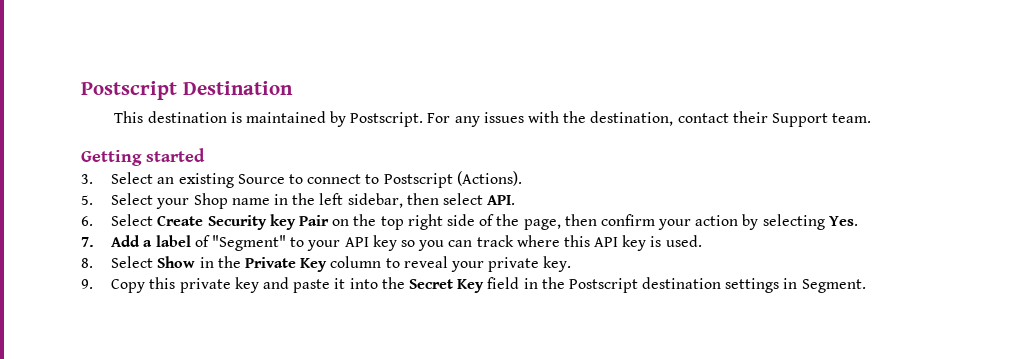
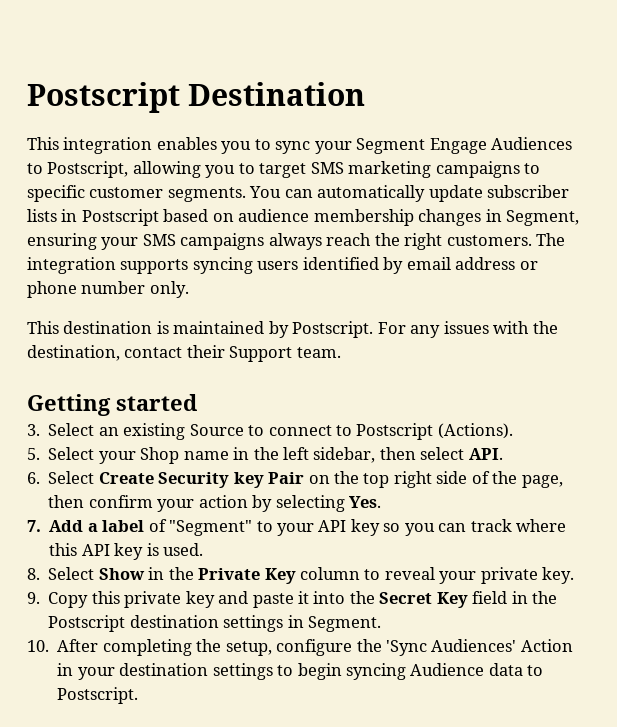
+ This integration enables you to sync your Segment Engage Audiences to Postscript, allowing you to target SMS marketing campaigns to specific customer segments. You can automatically update subscriber lists in Postscript based on audience membership changes in Segment, ensuring your SMS campaigns always reach the right customers. The integration supports syncing users identified by email address or phone number only.
+ 10. After completing the setup, configure the 'Sync Audiences' Action in your destination settings to begin syncing Audience data to Postscript.

